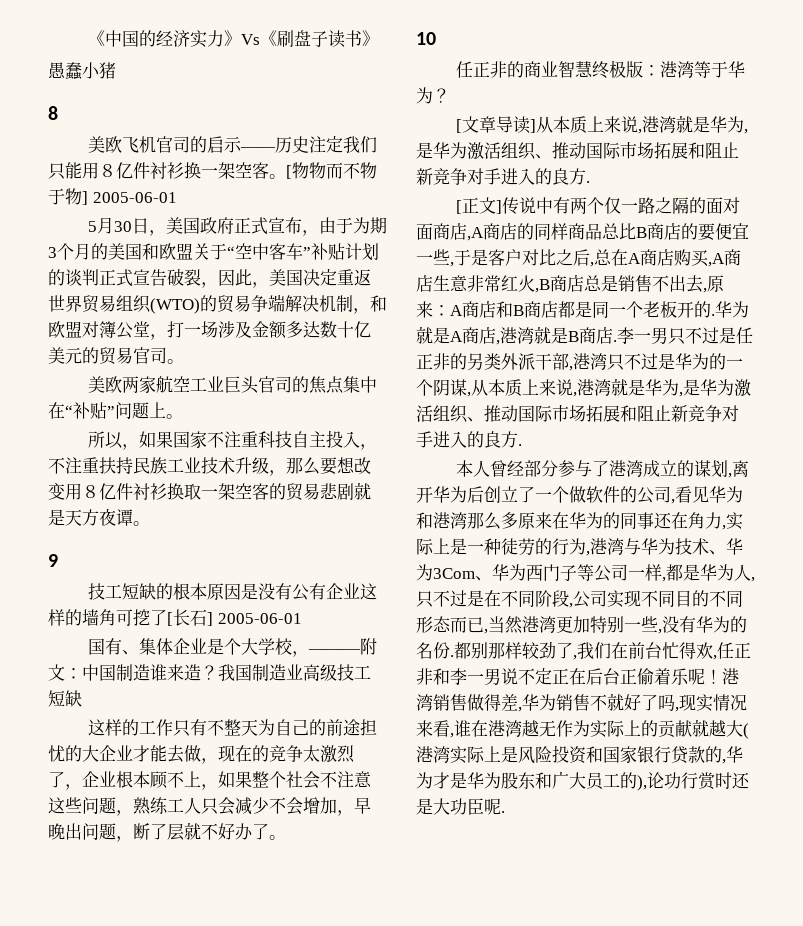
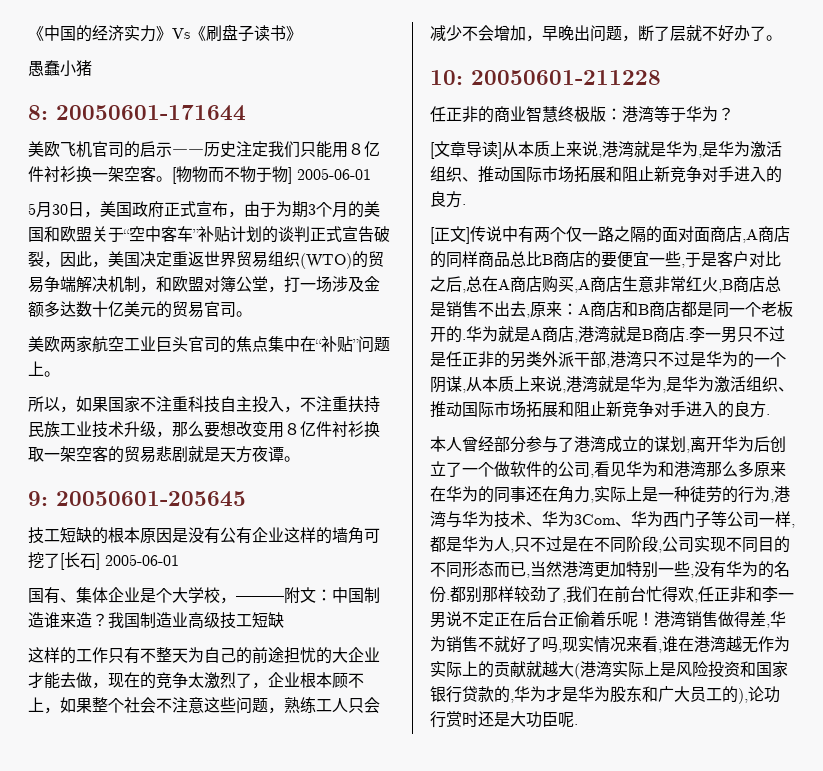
  愚蠢小猪
- 8
+ 8: 20050601-171644
- 9
+ 9: 20050601-205645
- 10
+ 10: 20050601-211228

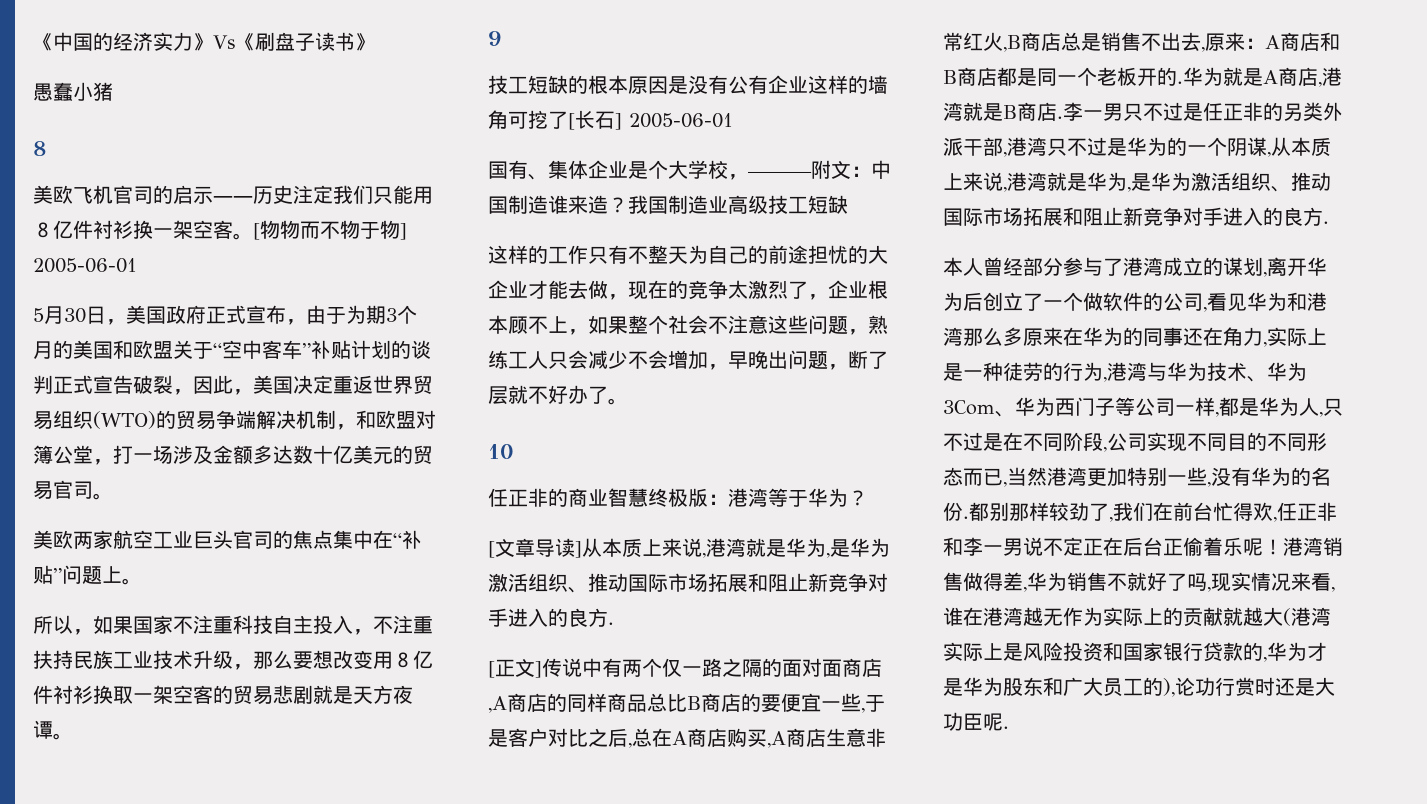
  愚蠢小猪
- 8: 20050601-171644
+ 8
- 9: 20050601-205645
+ 9
- 10: 20050601-211228
+ 10

